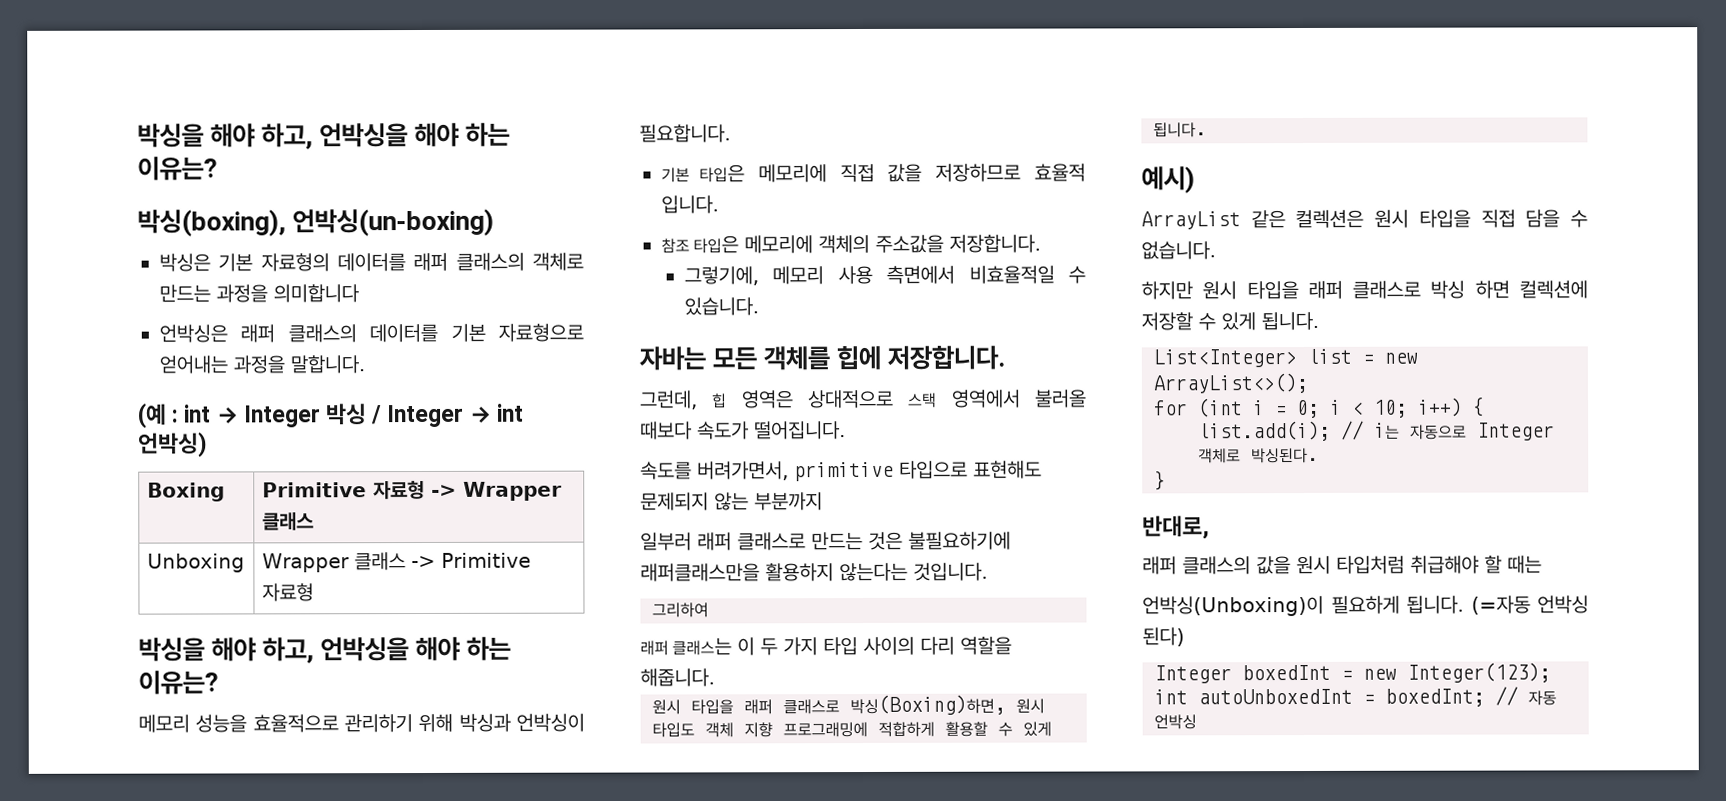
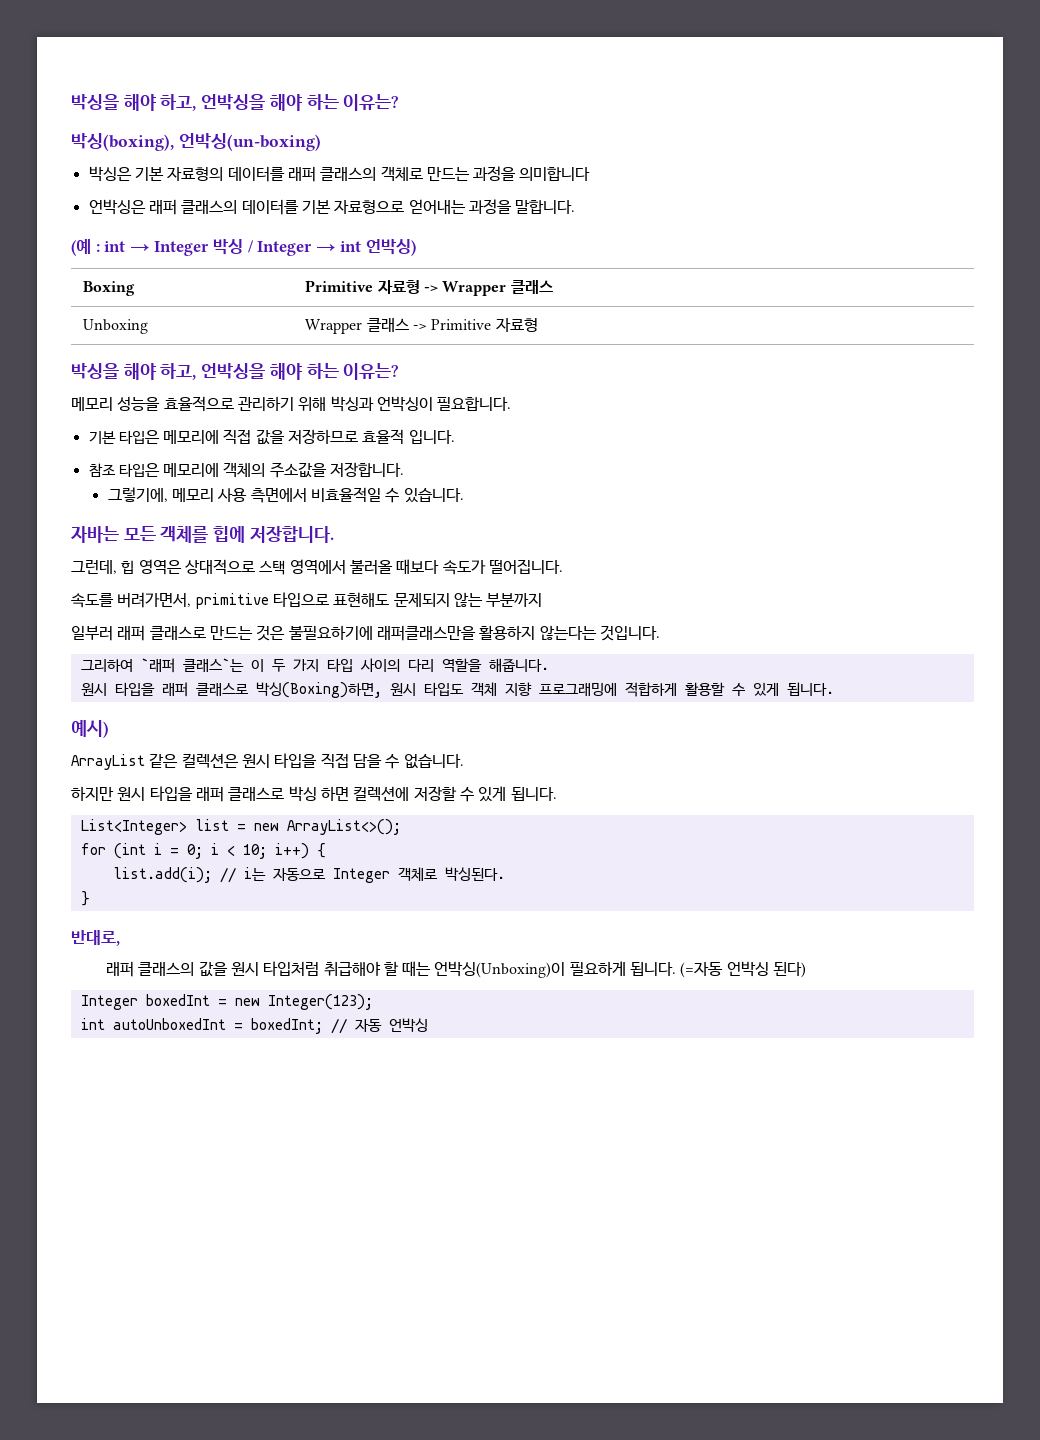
- 그리하여
- 래퍼 클래스는 이 두 가지 타입 사이의 다리 역할을 해줍니다.
+ 그리하여 `래퍼 클래스`는 이 두 가지 타입 사이의 다리 역할을 해줍니다.
- 래퍼 클래스의 값을 원시 타입처럼 취급해야 할 때는
- 언박싱(Unboxing)이 필요하게 됩니다.
+ 래퍼 클래스의 값을 원시 타입처럼 취급해야 할 때는 언박싱(Unboxing)이 필요하게 됩니다.

